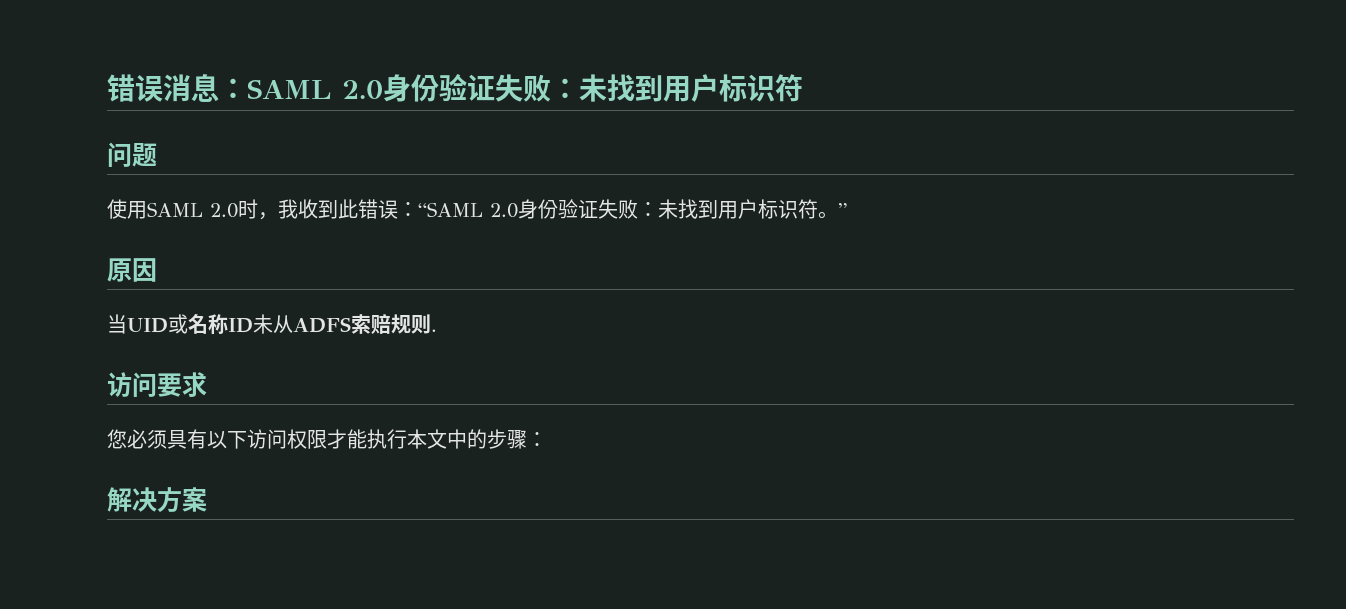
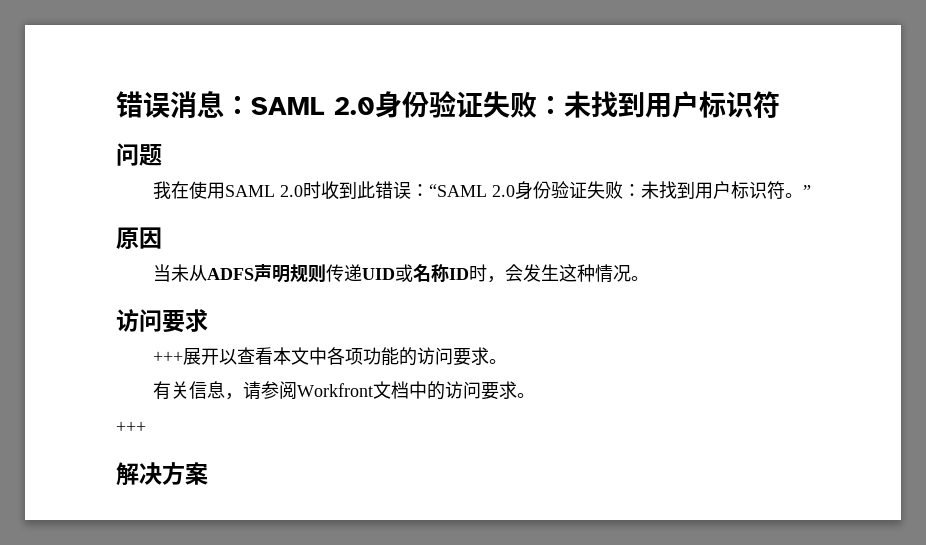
- 使用SAML 2.0时，我收到此错误：“SAML 2.0身份验证失败：未找到用户标识符。”
+ 我在使用SAML 2.0时收到此错误：“SAML 2.0身份验证失败：未找到用户标识符。”
- 当UID或名称ID未从ADFS索赔规则.
+ 当未从ADFS声明规则传递UID或名称ID时，会发生这种情况。
  访问要求
- 您必须具有以下访问权限才能执行本文中的步骤：
+ +++展开以查看本文中各项功能的访问要求。
+ 有关信息，请参阅Workfront文档中的访问要求。
+ +++

